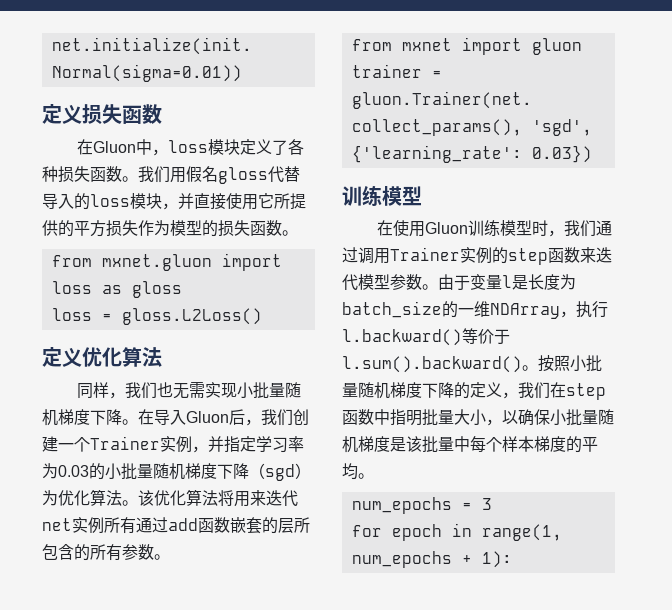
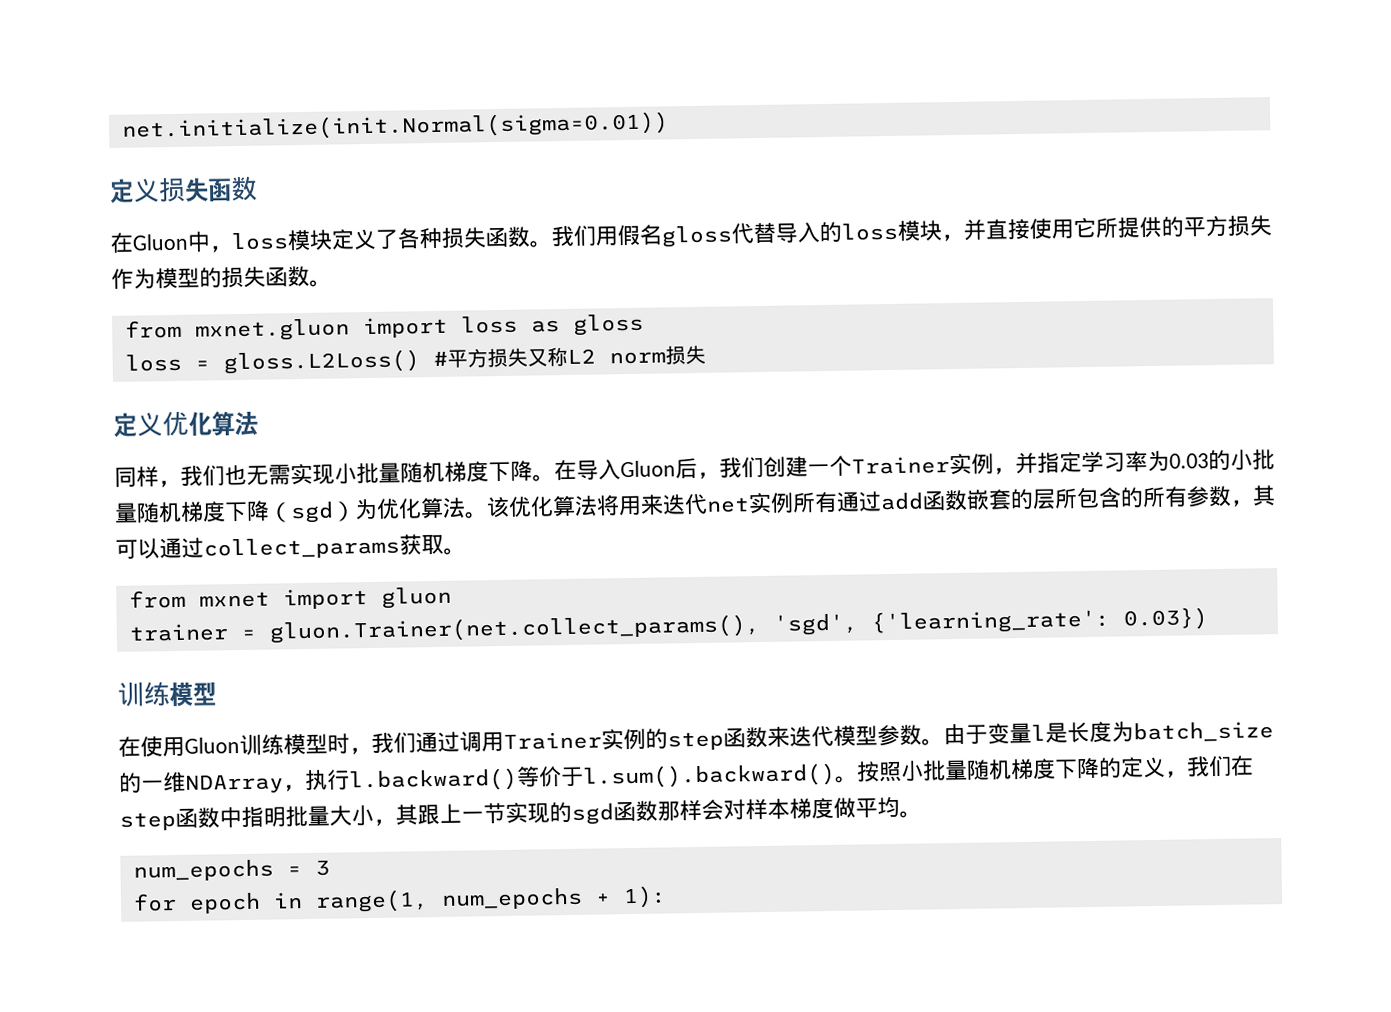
- loss = gloss.L2Loss()
+ loss = gloss.L2Loss() #平方损失又称L2 norm损失
- 该优化算法将用来迭代net实例所有通过add函数嵌套的层所包含的所有参数。
+ 该优化算法将用来迭代net实例所有通过add函数嵌套的层所包含的所有参数，其可以通过collect_params获取。
- 按照小批量随机梯度下降的定义，我们在step函数中指明批量大小，以确保小批量随机梯度是该批量中每个样本梯度的平均。
+ 按照小批量随机梯度下降的定义，我们在step函数中指明批量大小，其跟上一节实现的sgd函数那样会对样本梯度做平均。

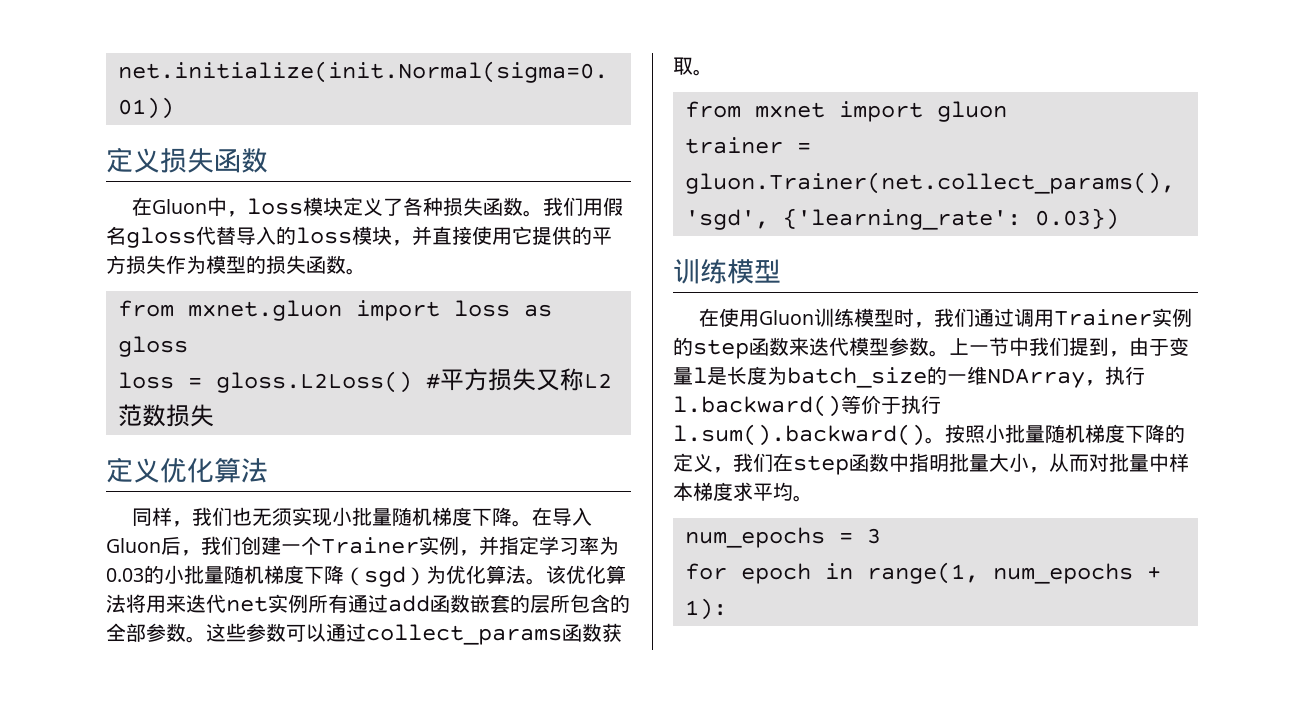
- 我们用假名gloss代替导入的loss模块，并直接使用它所提供的平方损失作为模型的损失函数。
+ 我们用假名gloss代替导入的loss模块，并直接使用它提供的平方损失作为模型的损失函数。
- loss = gloss.L2Loss() #平方损失又称L2 norm损失
+ loss = gloss.L2Loss() #平方损失又称L2范数损失
- 同样，我们也无需实现小批量随机梯度下降。
+ 同样，我们也无须实现小批量随机梯度下降。
- 该优化算法将用来迭代net实例所有通过add函数嵌套的层所包含的所有参数，其可以通过collect_params获取。
+ 该优化算法将用来迭代net实例所有通过add函数嵌套的层所包含的全部参数。这些参数可以通过collect_params函数获取。
- 由于变量l是长度为batch_size的一维NDArray，执行l.backward()等价于l.sum().backward()。
+ 上一节中我们提到，由于变量l是长度为batch_size的一维NDArray，执行l.backward()等价于执行l.sum().backward()。
- 按照小批量随机梯度下降的定义，我们在step函数中指明批量大小，其跟上一节实现的sgd函数那样会对样本梯度做平均。
+ 按照小批量随机梯度下降的定义，我们在step函数中指明批量大小，从而对批量中样本梯度求平均。

